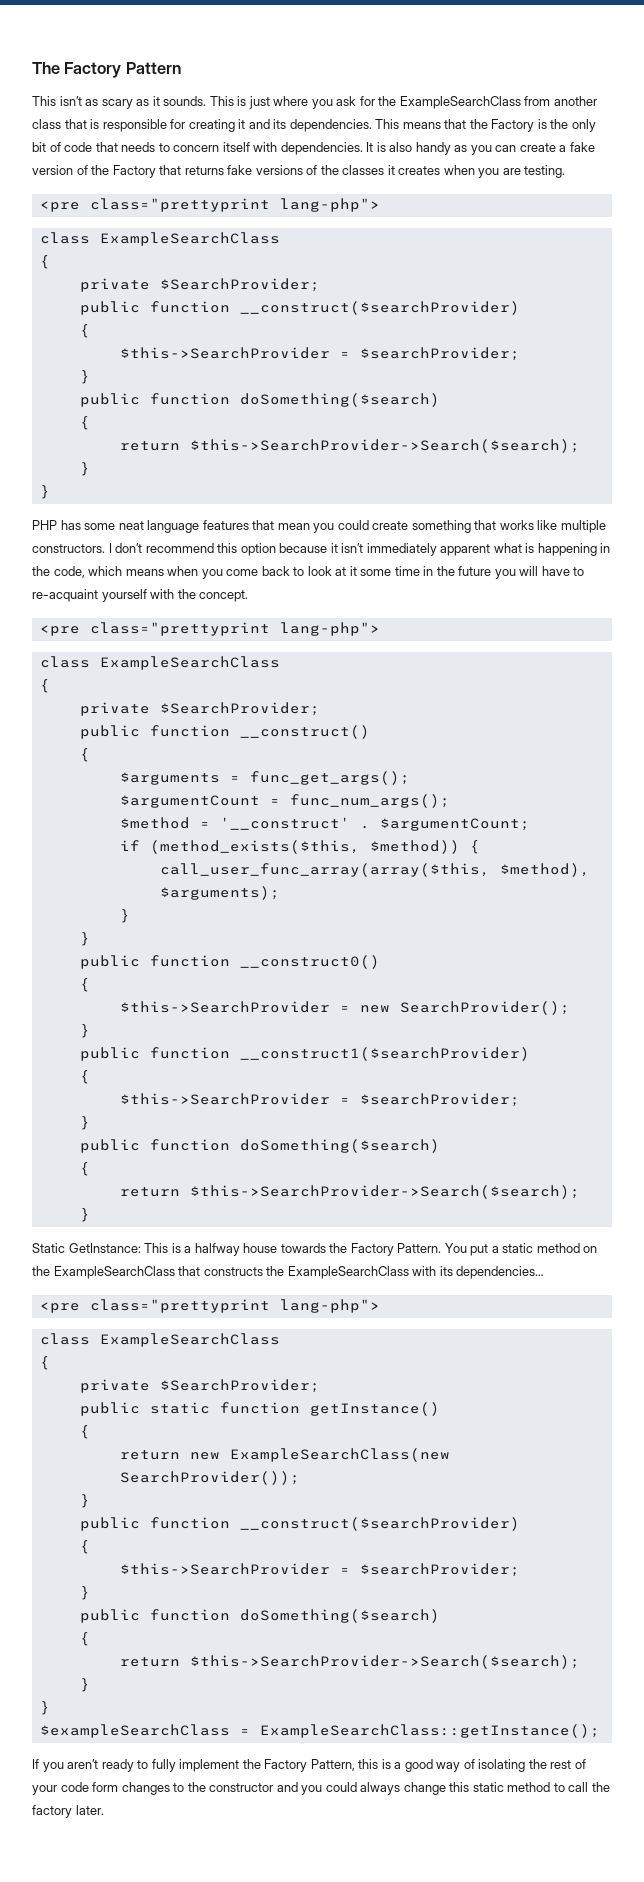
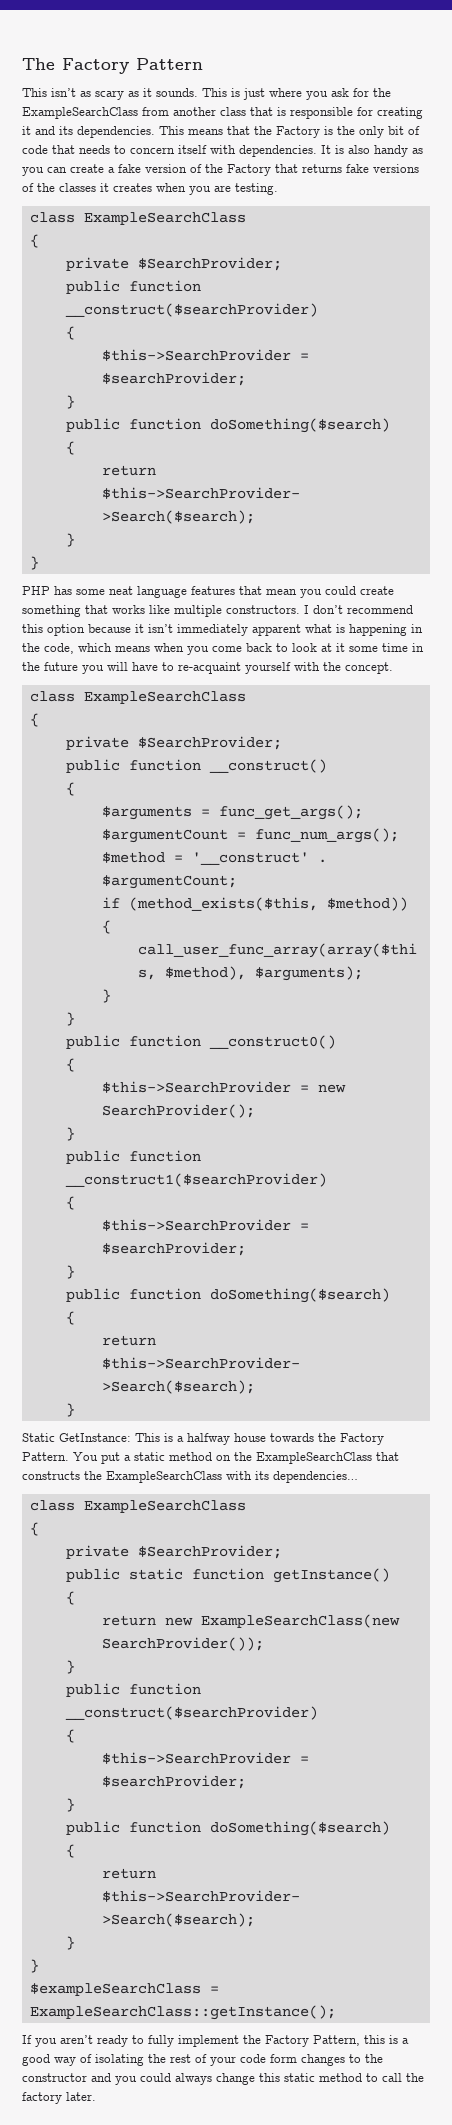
  It is also handy as you can create a fake version of the Factory that returns fake versions of the classes it creates when you are testing.
- <pre class="prettyprint lang-php">
  I don’t recommend this option because it isn’t immediately apparent what is happening in the code, which means when you come back to look at it some time in the future you will have to re-acquaint yourself with the concept.
- <pre class="prettyprint lang-php">
  You put a static method on the ExampleSearchClass that constructs the ExampleSearchClass with its dependencies…
- <pre class="prettyprint lang-php">

